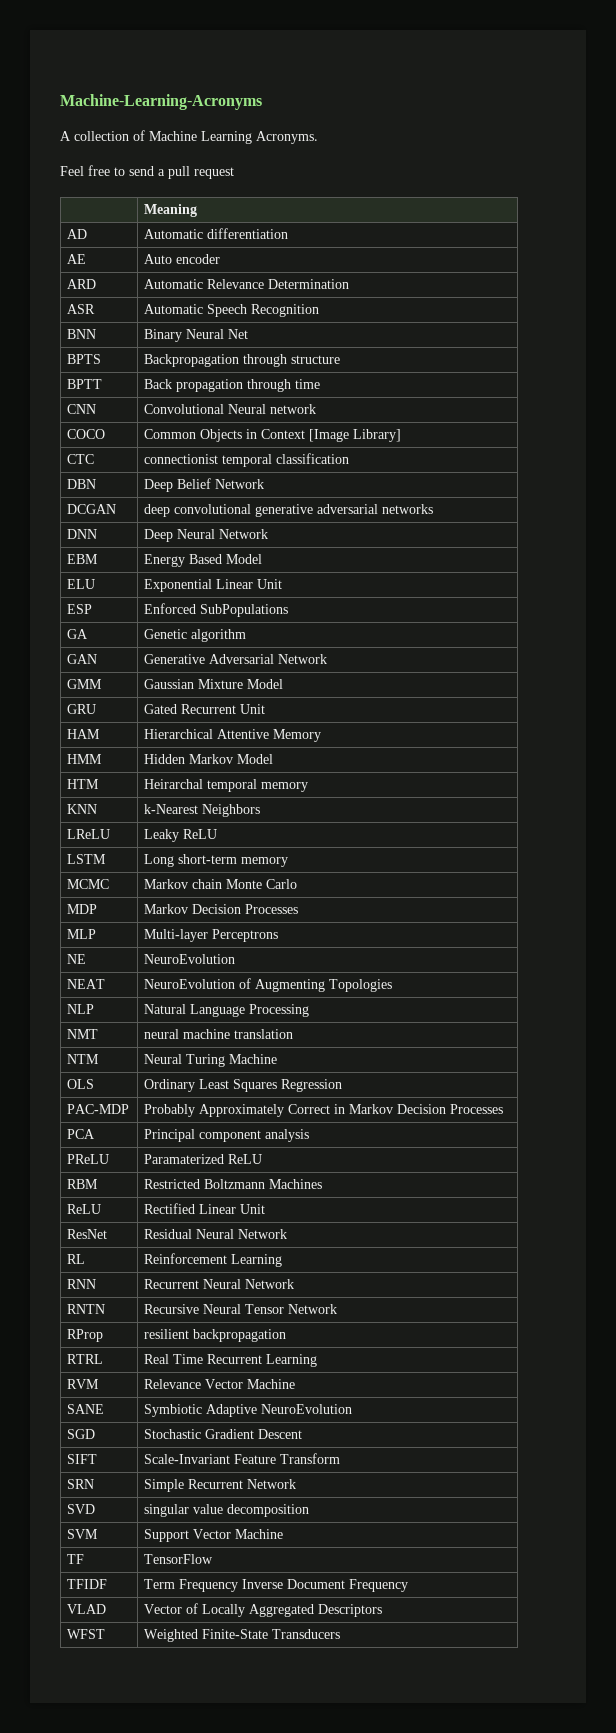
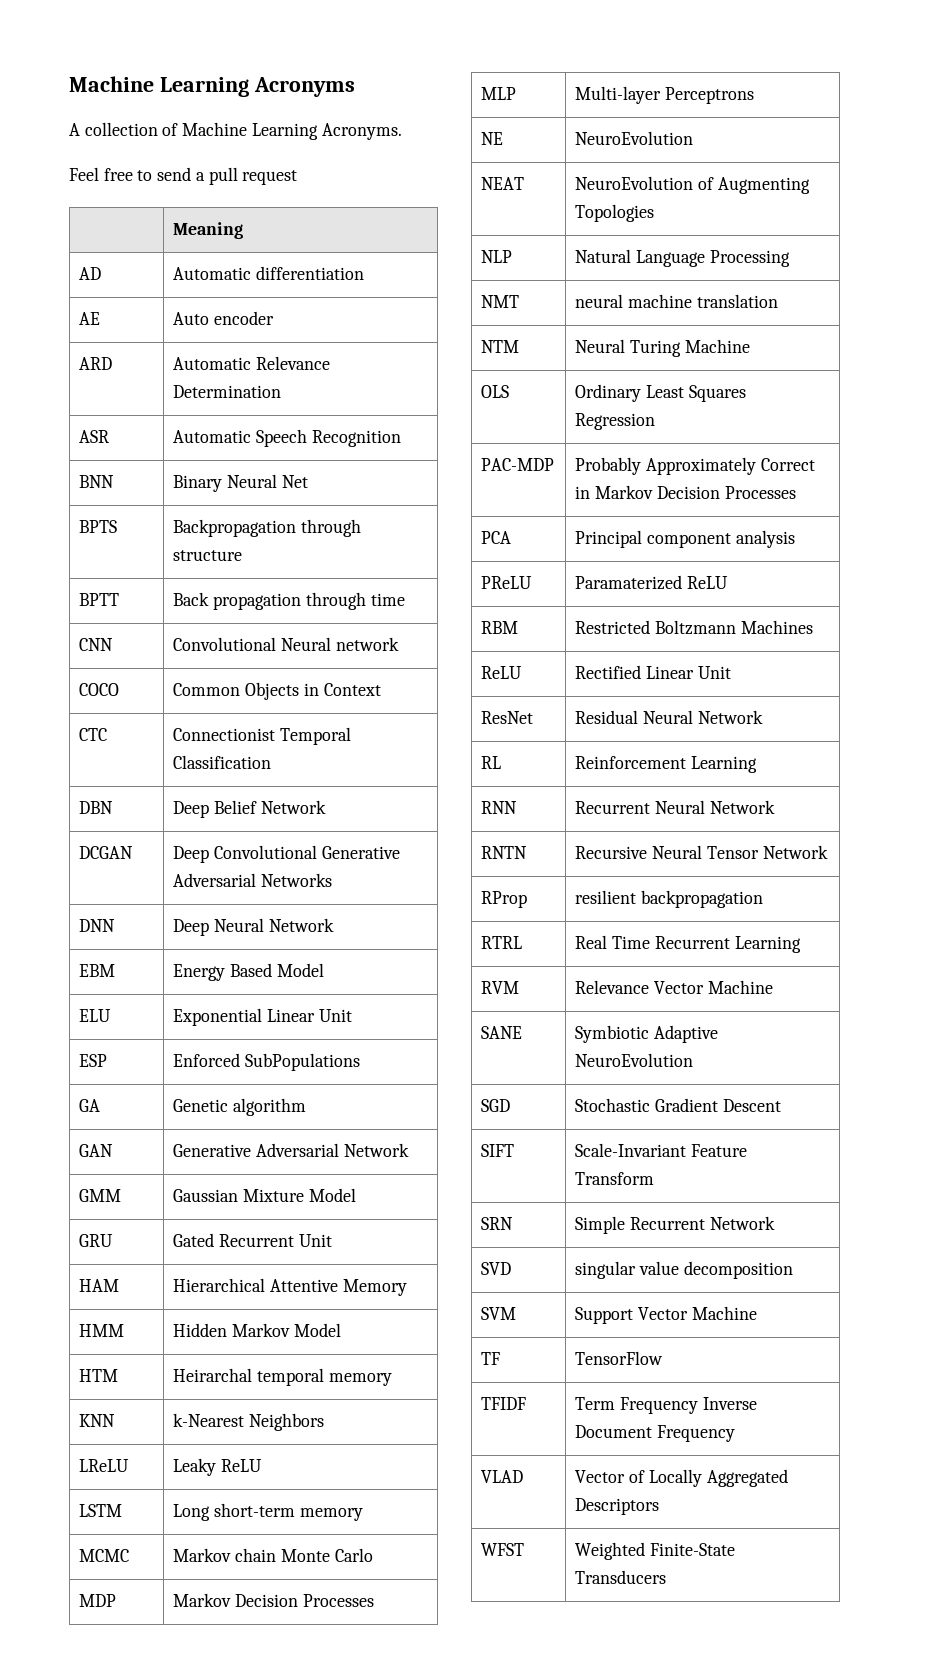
- Machine-Learning-Acronyms
+ Machine Learning Acronyms
- COCO | Common Objects in Context [Image Library]
+ COCO | Common Objects in Context
- CTC | connectionist temporal classification
+ CTC | Connectionist Temporal Classification
- DCGAN | deep convolutional generative adversarial networks
+ DCGAN | Deep Convolutional Generative Adversarial Networks

